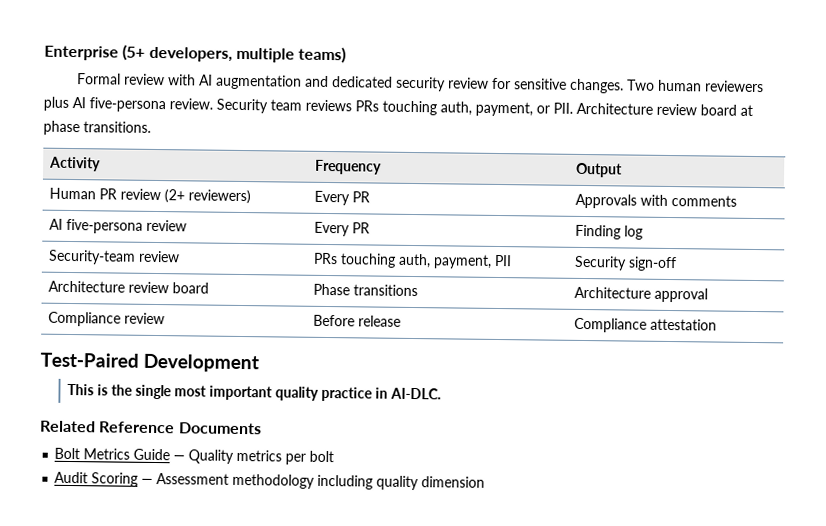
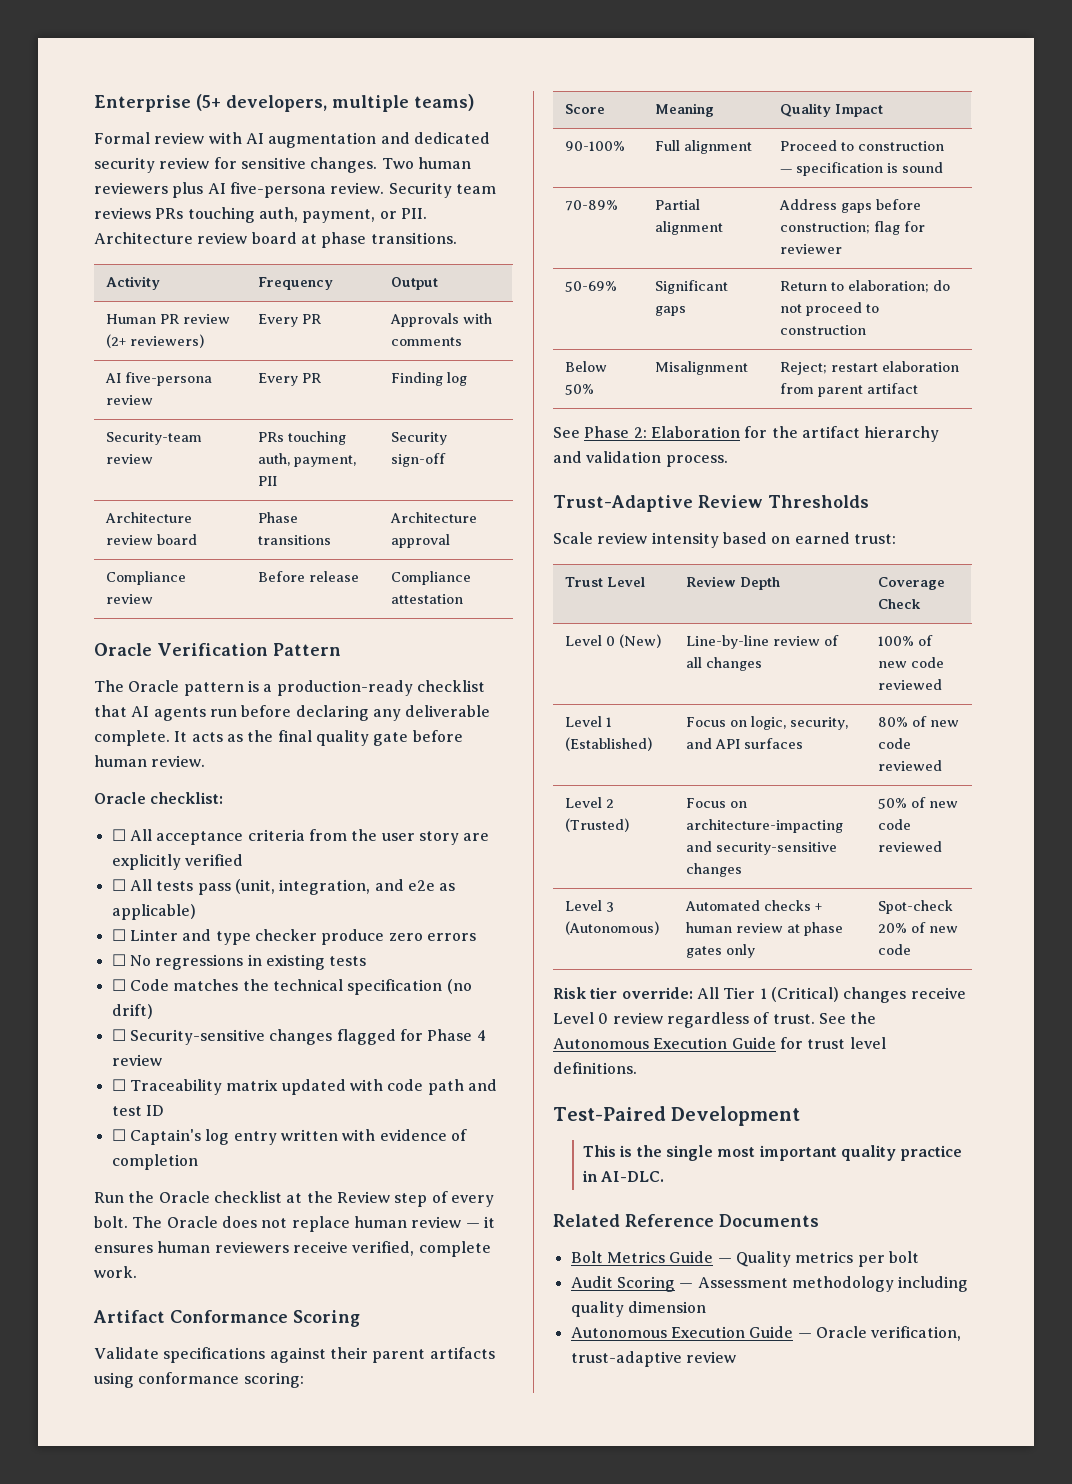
+ Oracle Verification Pattern
+ The Oracle pattern is a production-ready checklist that AI agents run before declaring any deliverable complete. It acts as the final quality gate before human review.
+ Oracle checklist:
+ ☐ All acceptance criteria from the user story are explicitly verified
+ ☐ All tests pass (unit, integration, and e2e as applicable)
+ ☐ Linter and type checker produce zero errors
+ ☐ No regressions in existing tests
+ ☐ Code matches the technical specification (no drift)
+ ☐ Security-sensitive changes flagged for Phase 4 review
+ ☐ Traceability matrix updated with code path and test ID
+ ☐ Captain's log entry written with evidence of completion
+ Run the Oracle checklist at the Review step of every bolt. The Oracle does not replace human review — it ensures human reviewers receive verified, complete work.
+ Artifact Conformance Scoring
+ Validate specifications against their parent artifacts using conformance scoring:
+ Score | Meaning | Quality Impact
+ 90-100% | Full alignment | Proceed to construction — specification is sound
+ 70-89% | Partial alignment | Address gaps before construction; flag for reviewer
+ 50-69% | Significant gaps | Return to elaboration; do not proceed to construction
+ Below 50% | Misalignment | Reject; restart elaboration from parent artifact
+ See Phase 2: Elaboration for the artifact hierarchy and validation process.
+ Trust-Adaptive Review Thresholds
+ Scale review intensity based on earned trust:
+ Trust Level | Review Depth | Coverage Check
+ Level 0 (New) | Line-by-line review of all changes | 100% of new code reviewed
+ Level 1 (Established) | Focus on logic, security, and API surfaces | 80% of new code reviewed
+ Level 2 (Trusted) | Focus on architecture-impacting and security-sensitive changes | 50% of new code reviewed
+ Level 3 (Autonomous) | Automated checks + human review at phase gates only | Spot-check 20% of new code
+ Risk tier override: All Tier 1 (Critical) changes receive Level 0 review regardless of trust. See the Autonomous Execution Guide for trust level definitions.
+ Autonomous Execution Guide — Oracle verification, trust-adaptive review

